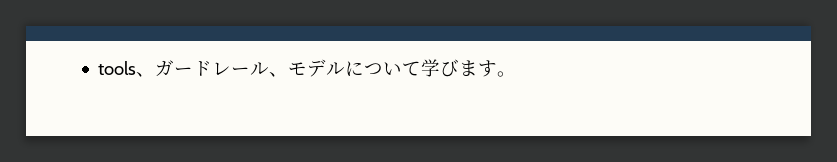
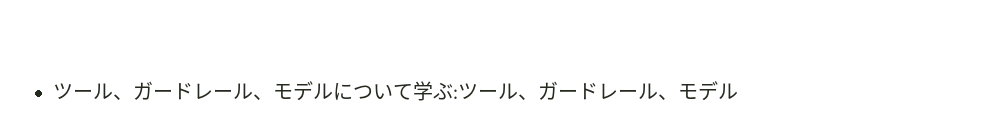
- tools、ガードレール、モデルについて学びます。
+ ツール、ガードレール、モデルについて学ぶ:ツール、ガードレール、モデル

